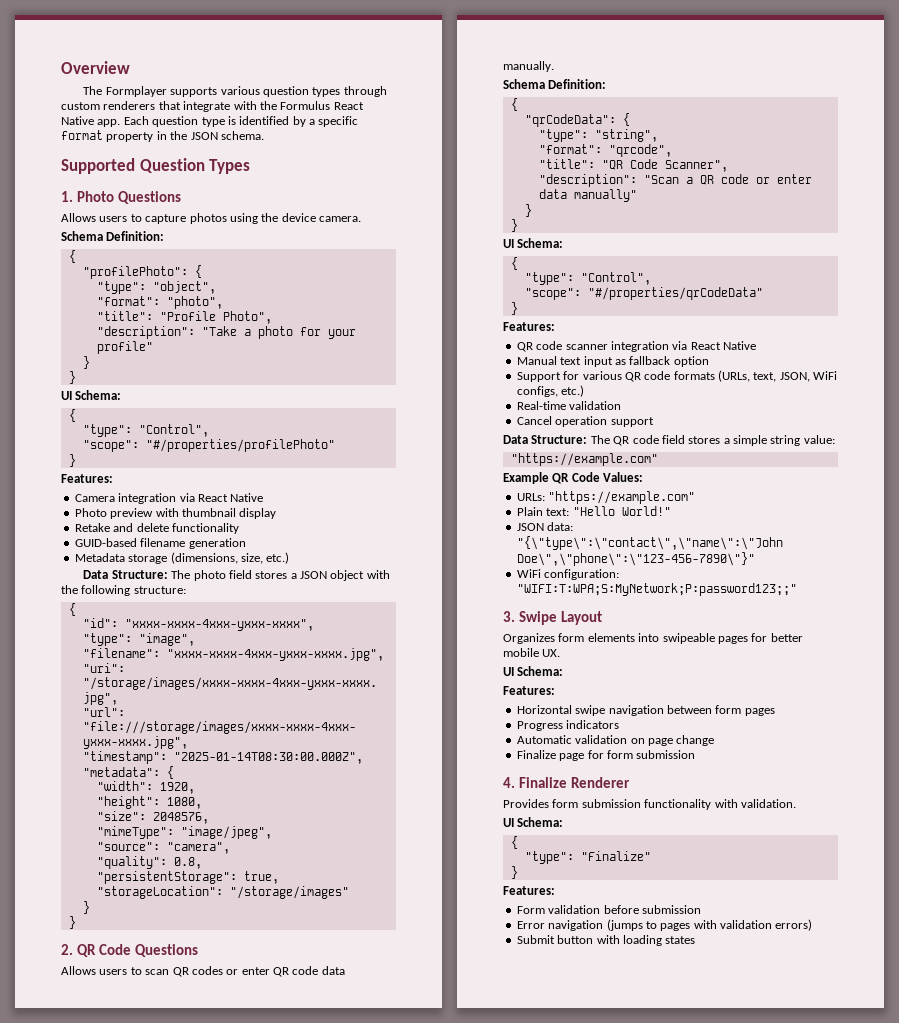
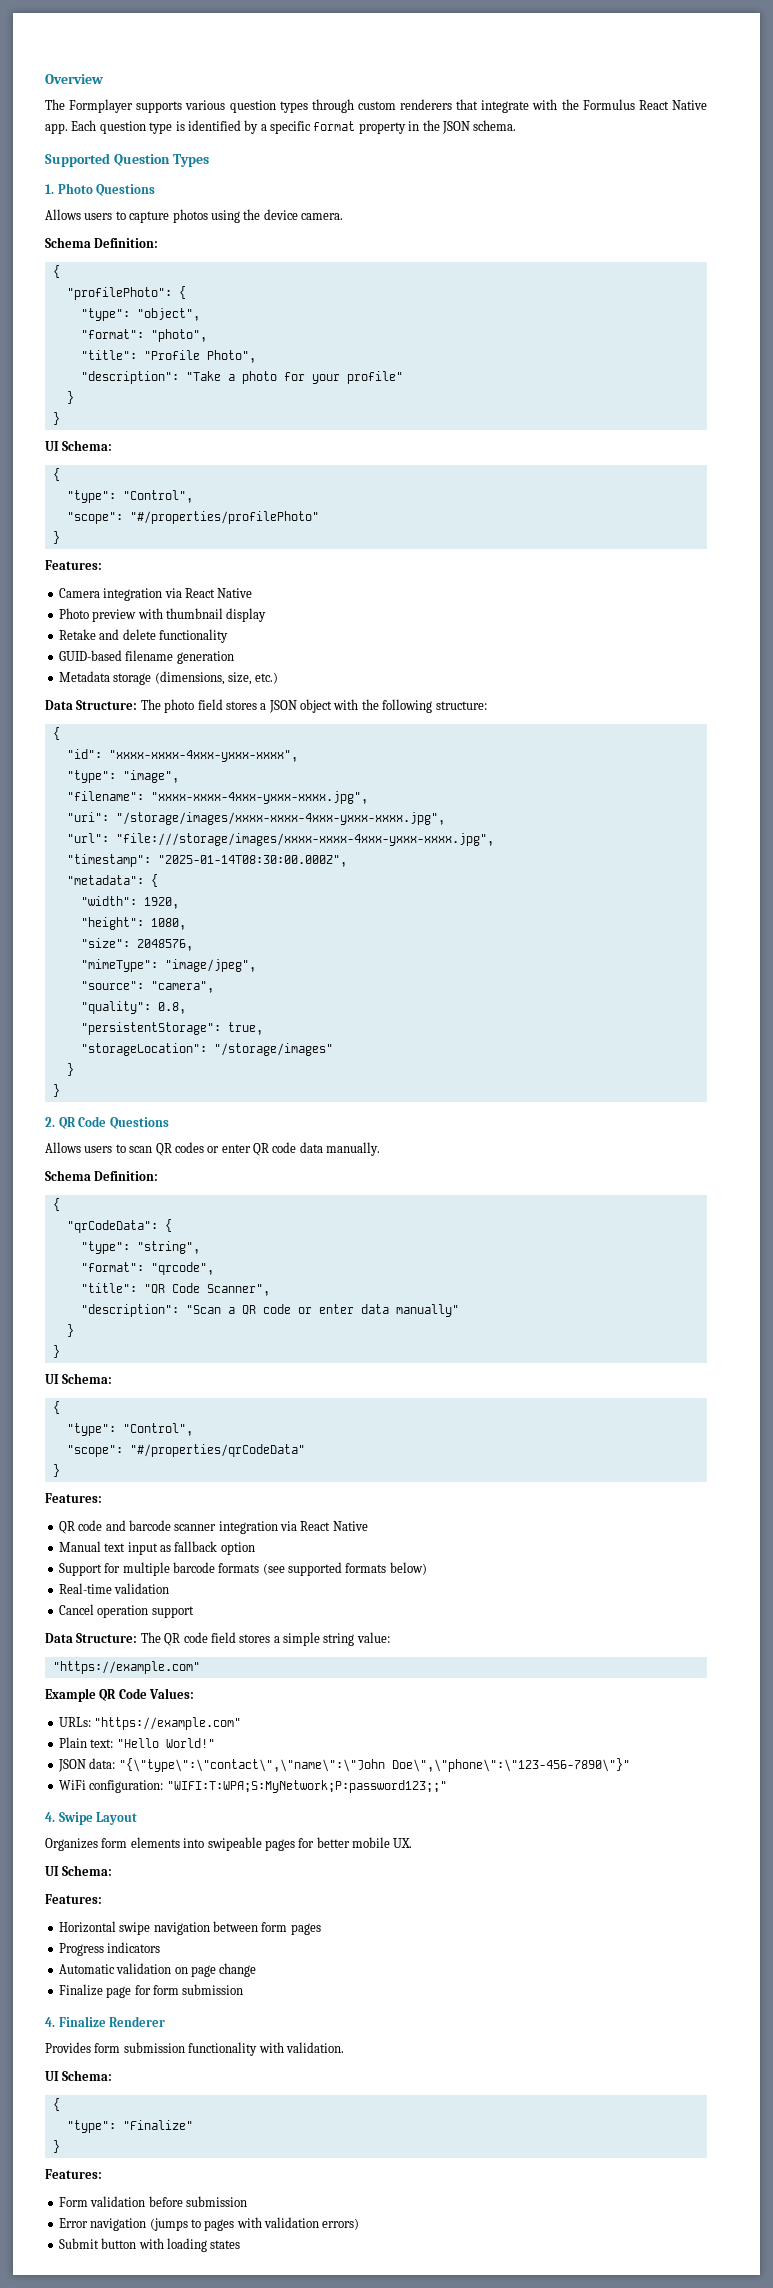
- QR code scanner integration via React Native
+ QR code and barcode scanner integration via React Native
- Support for various QR code formats (URLs, text, JSON, WiFi configs, etc.)
+ Support for multiple barcode formats (see supported formats below)
- 3. Swipe Layout
+ 4. Swipe Layout

